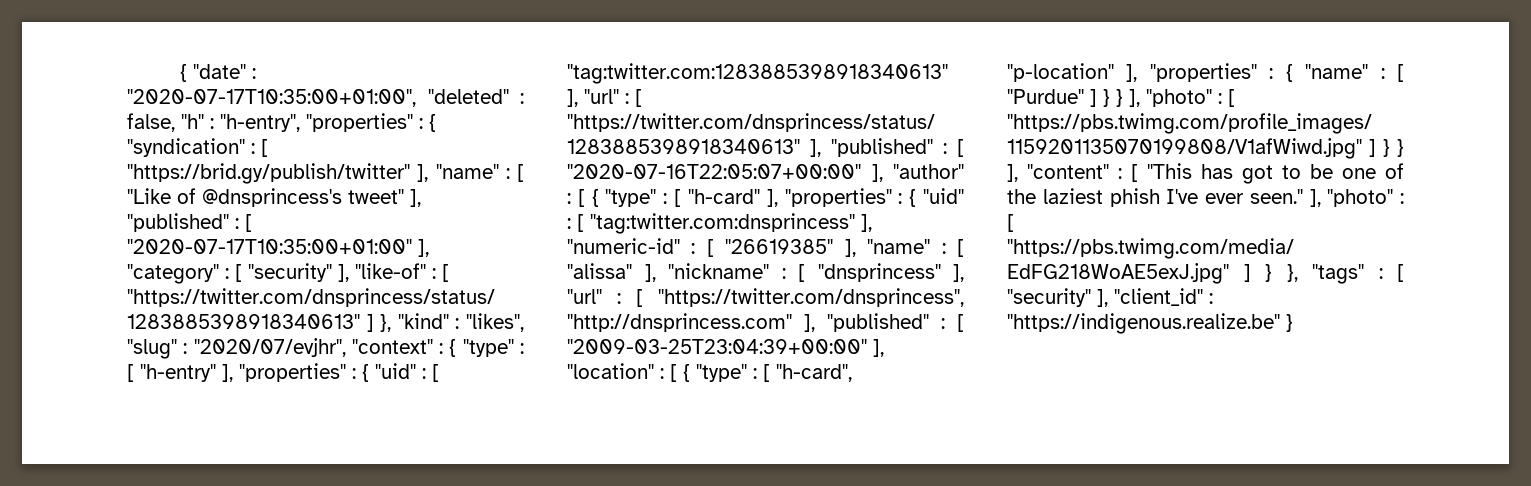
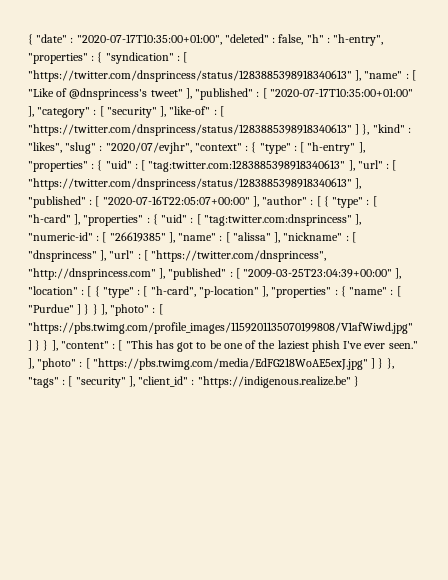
- [ "https://brid.gy/publish/twitter" ], "name" :
+ [ "https://twitter.com/dnsprincess/status/1283885398918340613" ], "name" :

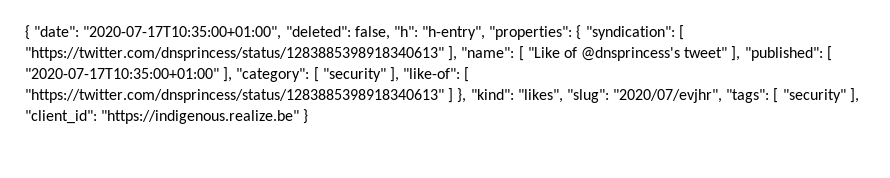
- { "date" : "2020-07-17T10:35:00+01:00", "deleted" : false, "h" : "h-entry", "properties" : { "syndication" : [ "https://twitter.com/dnsprincess/status/1283885398918340613" ], "name" : [ "Like of @dnsprincess's tweet" ], "published" : [ "2020-07-17T10:35:00+01:00" ], "category" : [ "security" ], "like-of" : [ "https://twitter.com/dnsprincess/status/1283885398918340613" ] }, "kind" : "likes", "slug" : "2020/07/evjhr", "context" : { "type" : [ "h-entry" ], "properties" : { "uid" : [ "tag:twitter.com:1283885398918340613" ], "url" : [ "https://twitter.com/dnsprincess/status/1283885398918340613" ], "published" : [ "2020-07-16T22:05:07+00:00" ], "author" : [ { "type" : [ "h-card" ], "properties" : { "uid" : [ "tag:twitter.com:dnsprincess" ], "numeric-id" : [ "26619385" ], "name" : [ "alissa" ], "nickname" : [ "dnsprincess" ], "url" : [ "https://twitter.com/dnsprincess", "http://dnsprincess.com" ], "published" : [ "2009-03-25T23:04:39+00:00" ], "location" : [ { "type" : [ "h-card", "p-location" ], "properties" : { "name" : [ "Purdue" ] } } ], "photo" : [ "https://pbs.twimg.com/profile_images/1159201135070199808/V1afWiwd.jpg" ] } } ], "content" : [ "This has got to be one of the laziest phish I've ever seen." ], "photo" : [ "https://pbs.twimg.com/media/EdFG218WoAE5exJ.jpg" ] } }, "tags" : [ "security" ], "client_id" : "https://indigenous.realize.be" }
+ { "date": "2020-07-17T10:35:00+01:00", "deleted": false, "h": "h-entry", "properties": { "syndication": [ "https://twitter.com/dnsprincess/status/1283885398918340613" ], "name": [ "Like of @dnsprincess's tweet" ], "published": [ "2020-07-17T10:35:00+01:00" ], "category": [ "security" ], "like-of": [ "https://twitter.com/dnsprincess/status/1283885398918340613" ] }, "kind": "likes", "slug": "2020/07/evjhr", "tags": [ "security" ], "client_id": "https://indigenous.realize.be" }

